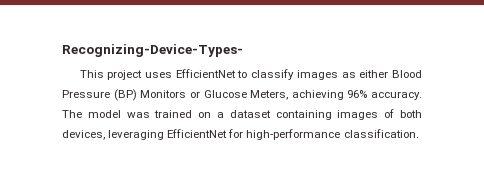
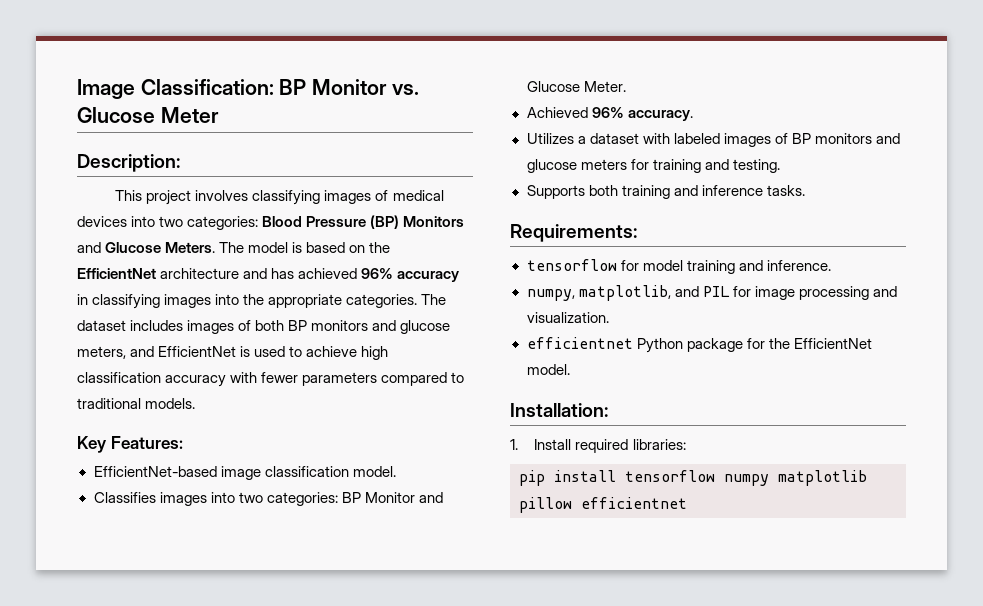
- Recognizing-Device-Types-
- This project uses EfficientNet to classify images as either Blood Pressure (BP) Monitors or Glucose Meters, achieving 96% accuracy. The model was trained on a dataset containing images of both devices, leveraging EfficientNet for high-performance classification.
+ Image Classification: BP Monitor vs. Glucose Meter
+ Description:
+ This project involves classifying images of medical devices into two categories: Blood Pressure (BP) Monitors and Glucose Meters. The model is based on the EfficientNet architecture and has achieved 96% accuracy in classifying images into the appropriate categories. The dataset includes images of both BP monitors and glucose meters, and EfficientNet is used to achieve high classification accuracy with fewer parameters compared to traditional models.
+ Key Features:
+ EfficientNet-based image classification model.
+ Classifies images into two categories: BP Monitor and Glucose Meter.
+ Achieved 96% accuracy.
+ Utilizes a dataset with labeled images of BP monitors and glucose meters for training and testing.
+ Supports both training and inference tasks.
+ Requirements:
+ tensorflow for model training and inference.
+ numpy, matplotlib, and PIL for image processing and visualization.
+ efficientnet Python package for the EfficientNet model.
+ Installation:
+ 1. Install required libraries:
+ pip install tensorflow numpy matplotlib pillow efficientnet

